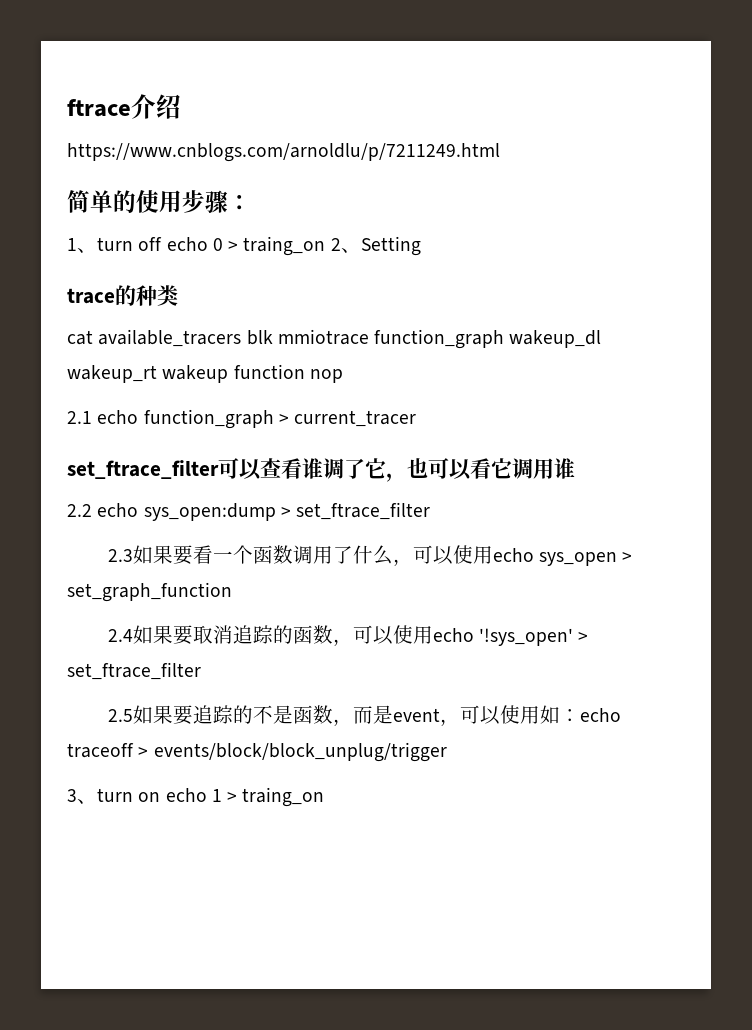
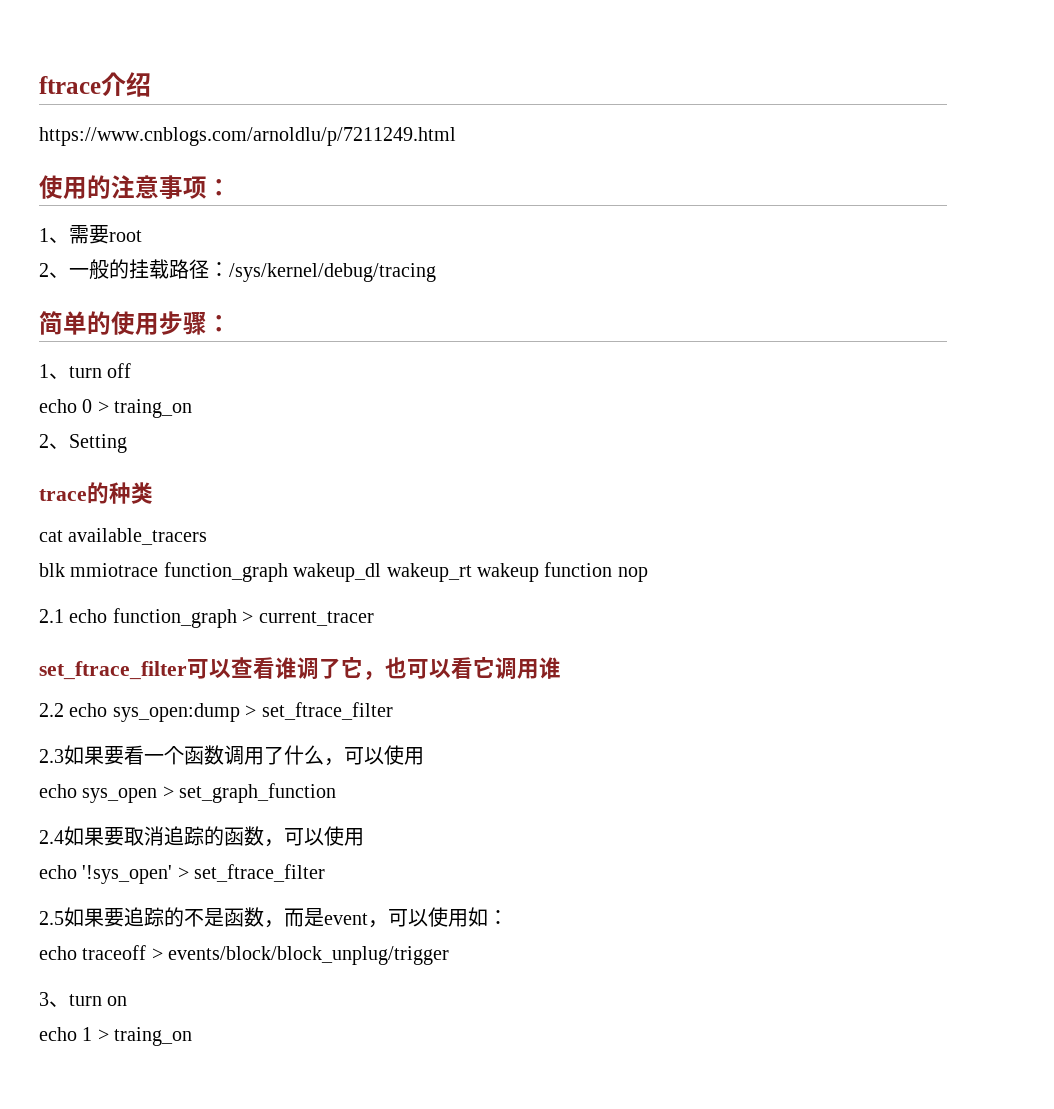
+ 使用的注意事项：
+ 1、需要root
+ 2、一般的挂载路径：/sys/kernel/debug/tracing
- 1、turn off echo 0 > traing_on 2、Setting
+ 1、turn off
+ echo 0 > traing_on
+ 2、Setting
- cat available_tracers blk mmiotrace function_graph wakeup_dl wakeup_rt wakeup function nop
+ cat available_tracers
+ blk mmiotrace function_graph wakeup_dl wakeup_rt wakeup function nop
- 2.3如果要看一个函数调用了什么，可以使用echo sys_open > set_graph_function
+ 2.3如果要看一个函数调用了什么，可以使用
+ echo sys_open > set_graph_function
- 2.4如果要取消追踪的函数，可以使用echo '!sys_open' > set_ftrace_filter
+ 2.4如果要取消追踪的函数，可以使用
+ echo '!sys_open' > set_ftrace_filter
- 2.5如果要追踪的不是函数，而是event，可以使用如：echo traceoff > events/block/block_unplug/trigger
+ 2.5如果要追踪的不是函数，而是event，可以使用如：
+ echo traceoff > events/block/block_unplug/trigger
- 3、turn on echo 1 > traing_on
+ 3、turn on
+ echo 1 > traing_on

